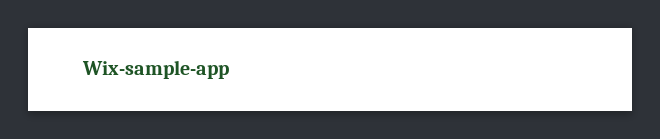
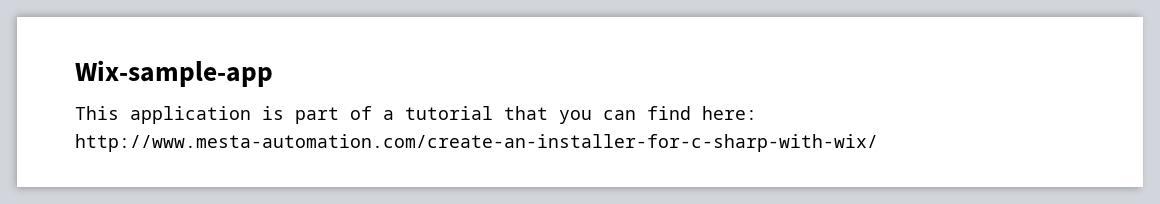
+ This application is part of a tutorial that you can find here: http://www.mesta-automation.com/create-an-installer-for-c-sharp-with-wix/

